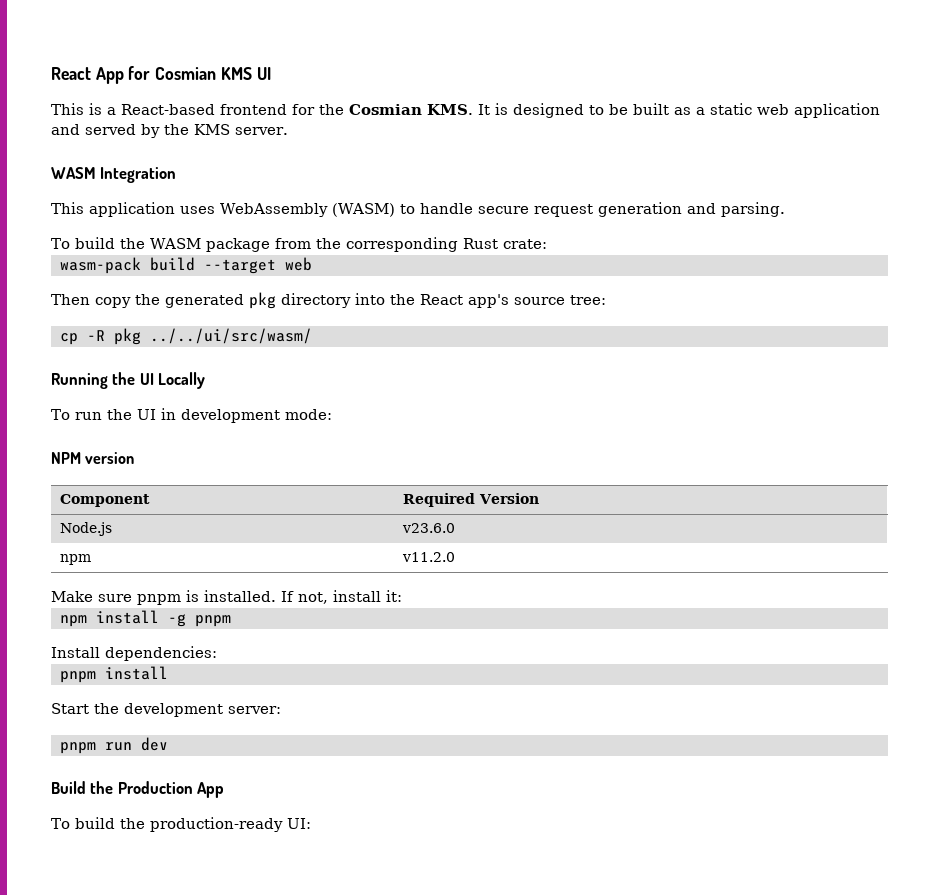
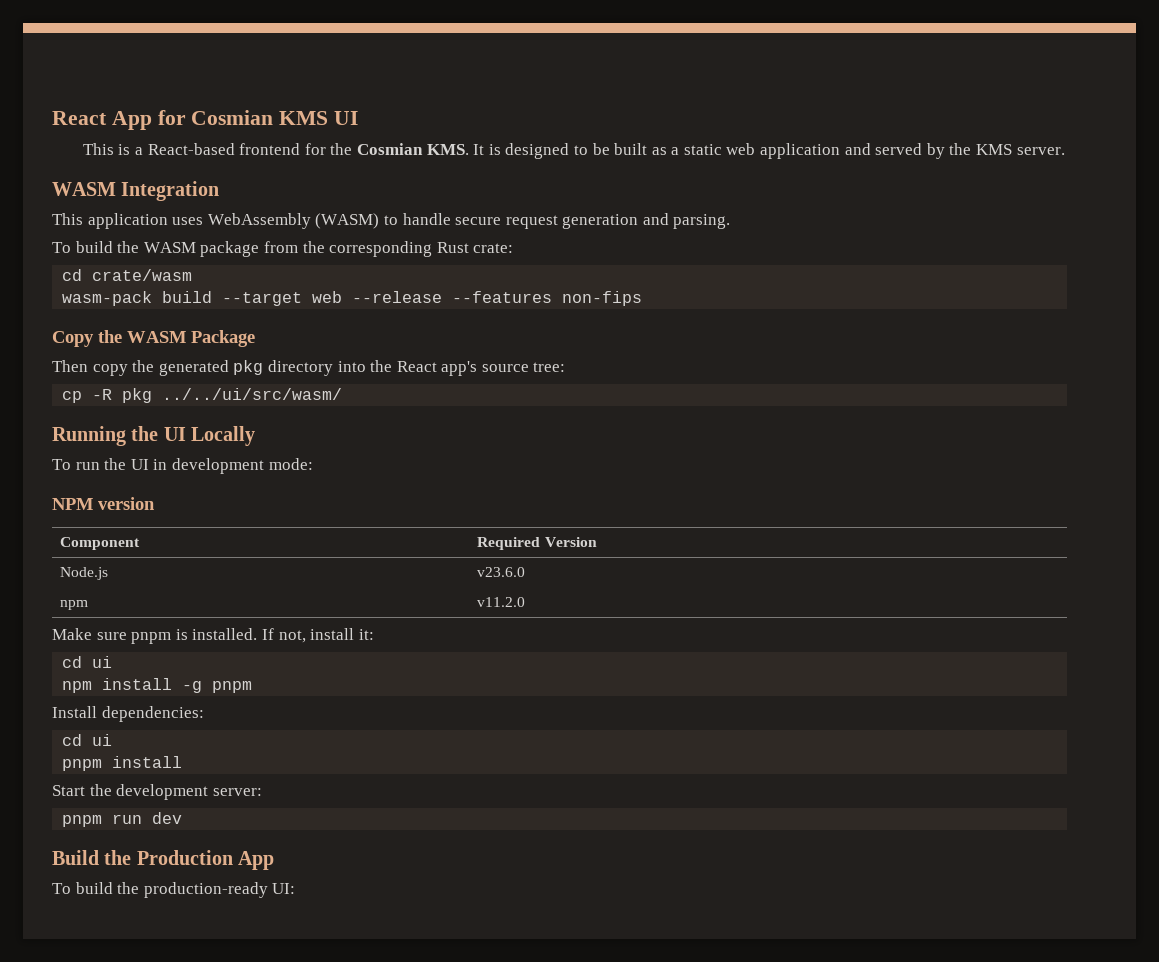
+ cd crate/wasm
- wasm-pack build --target web
+ wasm-pack build --target web --release --features non-fips
+ Copy the WASM Package
  If not, install it:
+ cd ui
  Install dependencies:
+ cd ui

